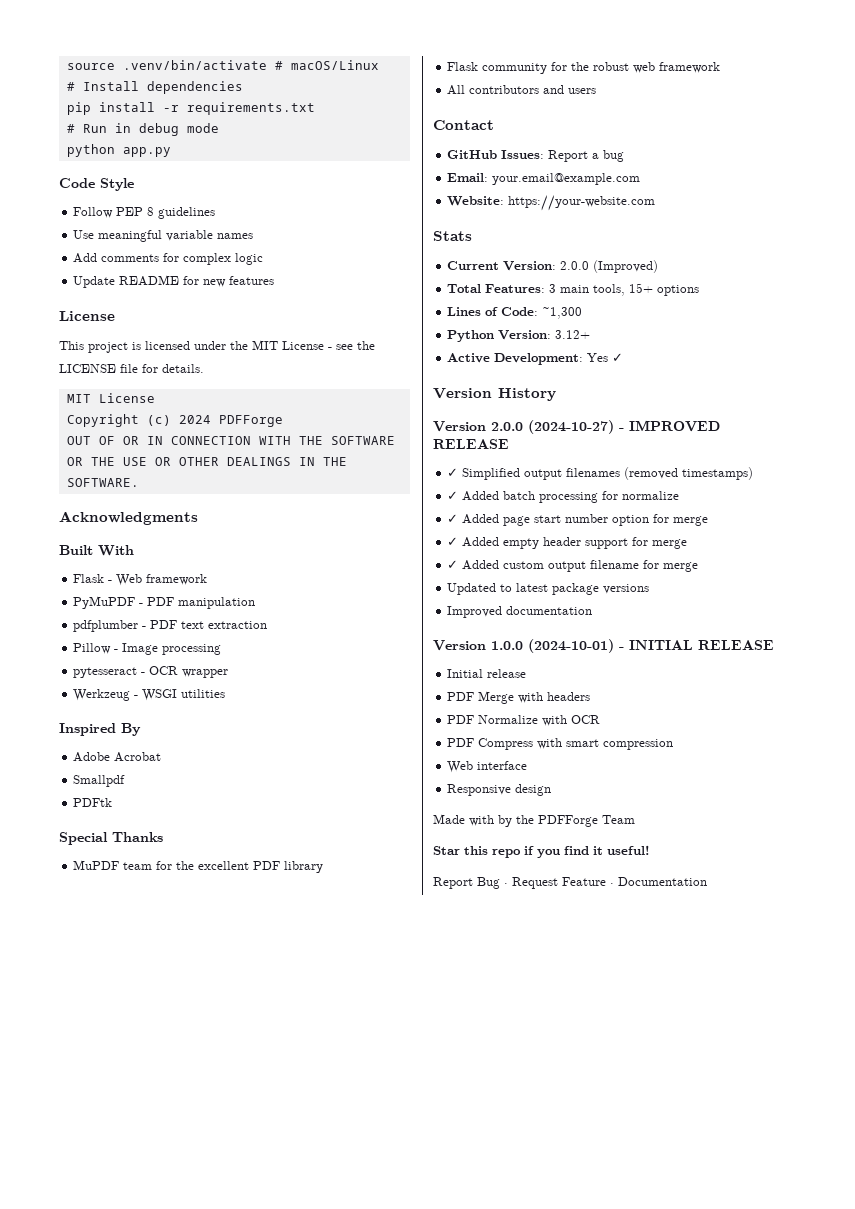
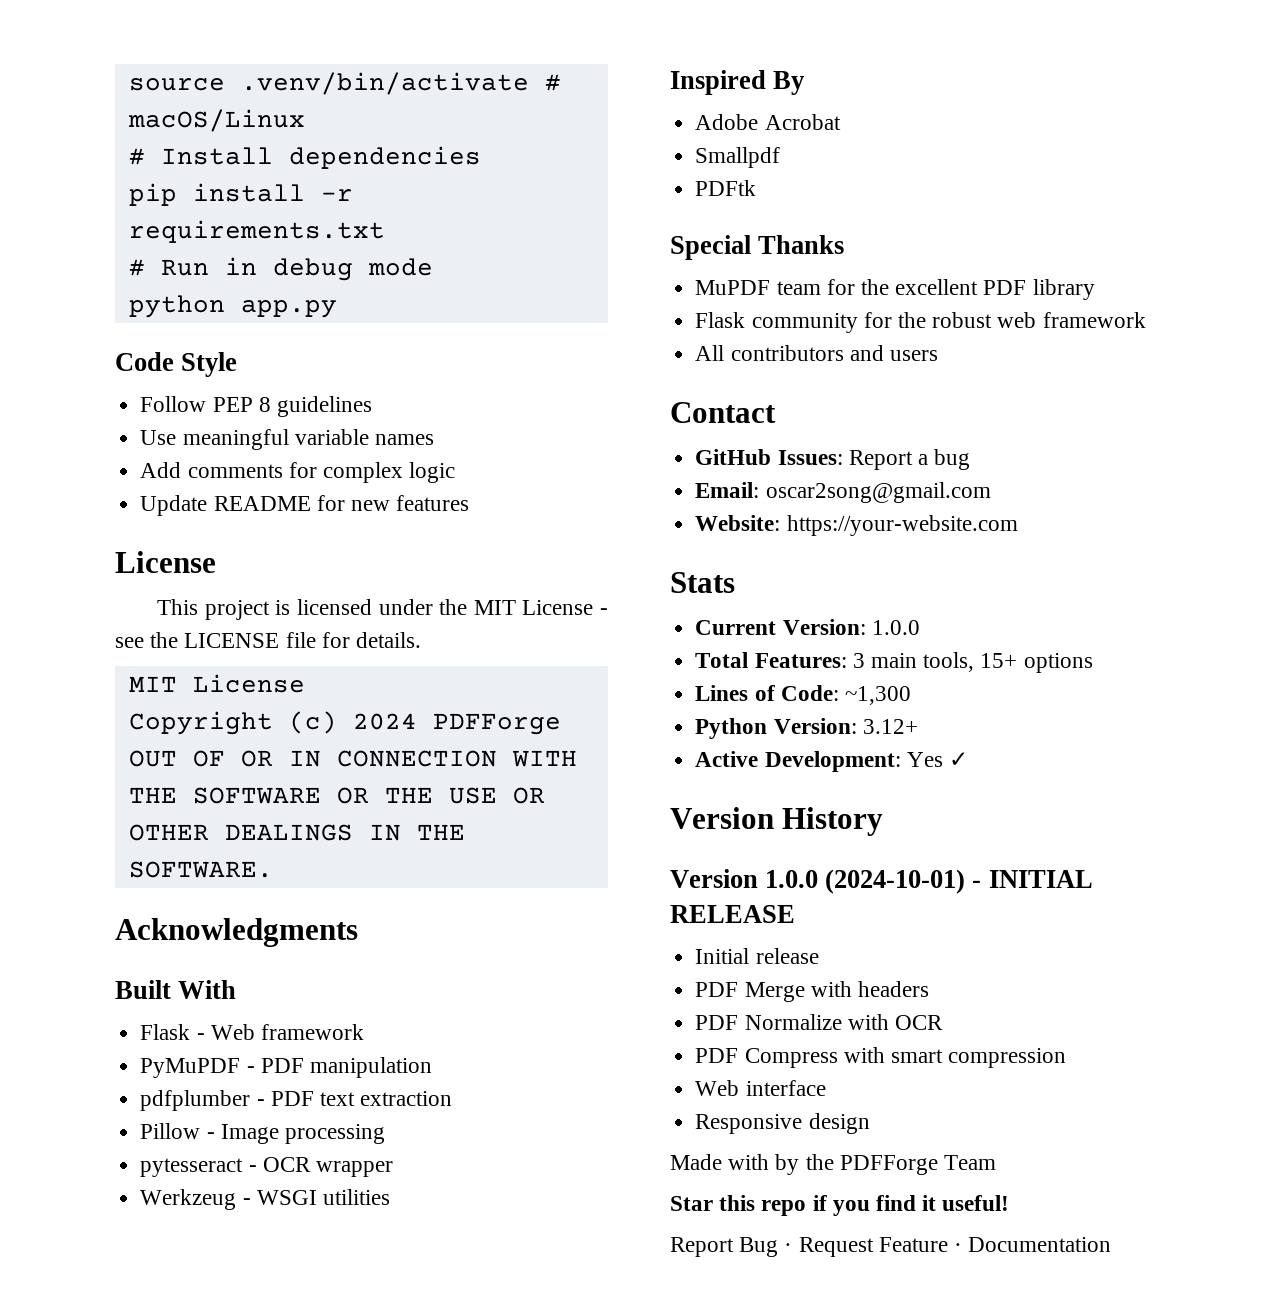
- Email: your.email@example.com
+ Email: oscar2song@gmail.com
- Current Version: 2.0.0 (Improved)
+ Current Version: 1.0.0
- Version 2.0.0 (2024-10-27) - IMPROVED RELEASE
- ✓ Simplified output filenames (removed timestamps)
- ✓ Added batch processing for normalize
- ✓ Added page start number option for merge
- ✓ Added empty header support for merge
- ✓ Added custom output filename for merge
- Updated to latest package versions
- Improved documentation

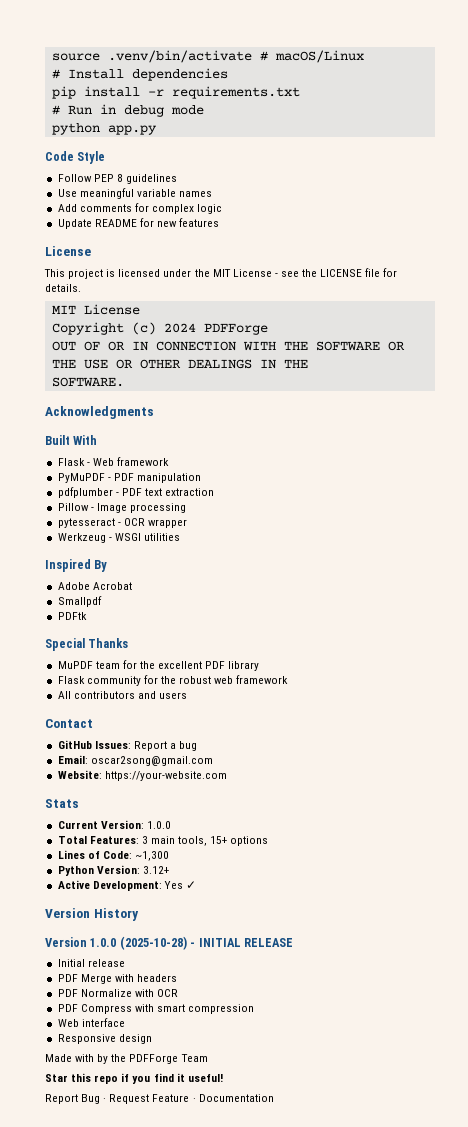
- Version 1.0.0 (2024-10-01) - INITIAL RELEASE
+ Version 1.0.0 (2025-10-28) - INITIAL RELEASE

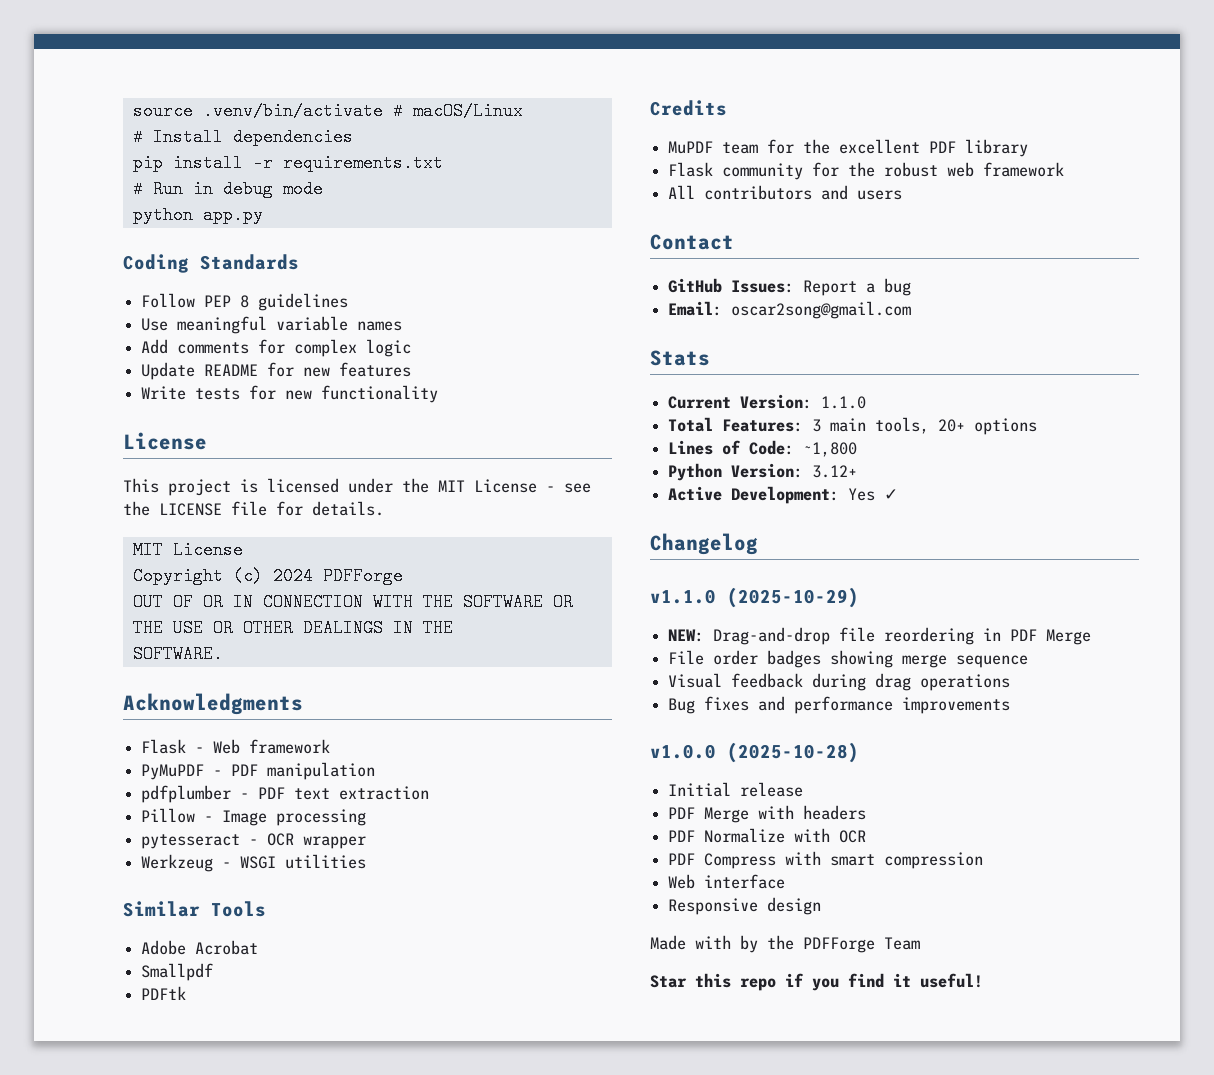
- Code Style
+ Coding Standards
+ Write tests for new functionality
- Built With
- Inspired By
+ Similar Tools
- Special Thanks
+ Credits
- Website: https://your-website.com
- Current Version: 1.0.0
+ Current Version: 1.1.0
- Total Features: 3 main tools, 15+ options
+ Total Features: 3 main tools, 20+ options
- Lines of Code: ~1,300
+ Lines of Code: ~1,800
- Version History
- Version 1.0.0 (2025-10-28) - INITIAL RELEASE
+ Changelog
+ v1.1.0 (2025-10-29)
+ NEW: Drag-and-drop file reordering in PDF Merge
+ File order badges showing merge sequence
+ Visual feedback during drag operations
+ Bug fixes and performance improvements
+ v1.0.0 (2025-10-28)
- Report Bug · Request Feature · Documentation

